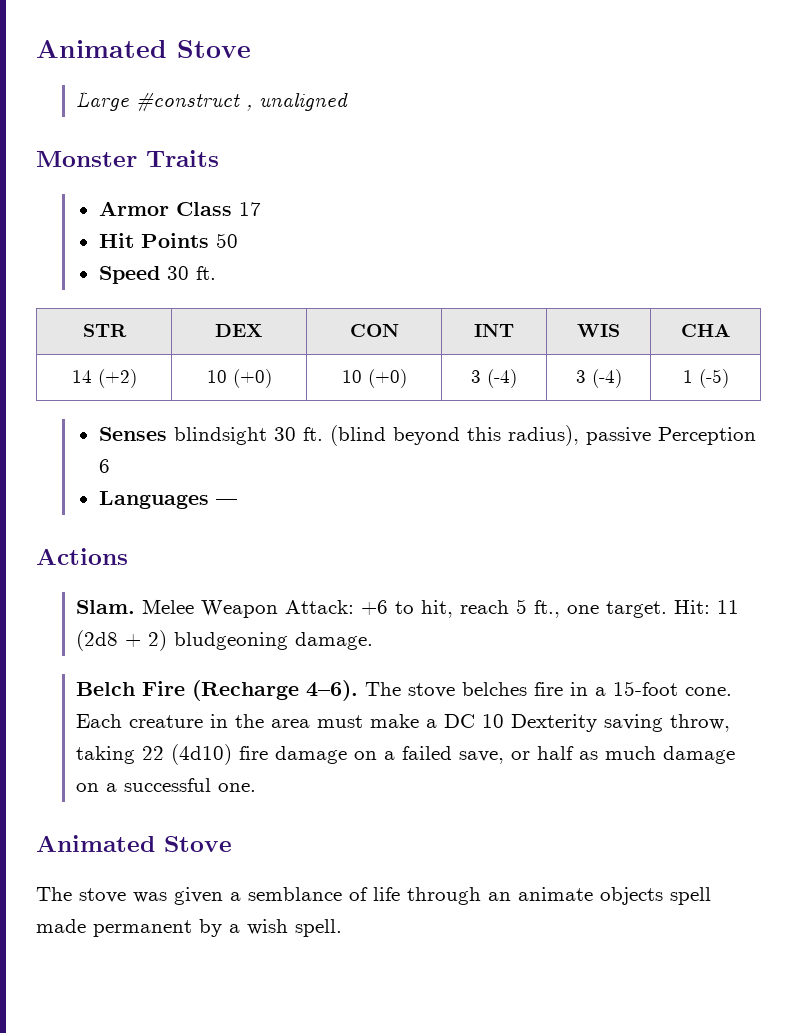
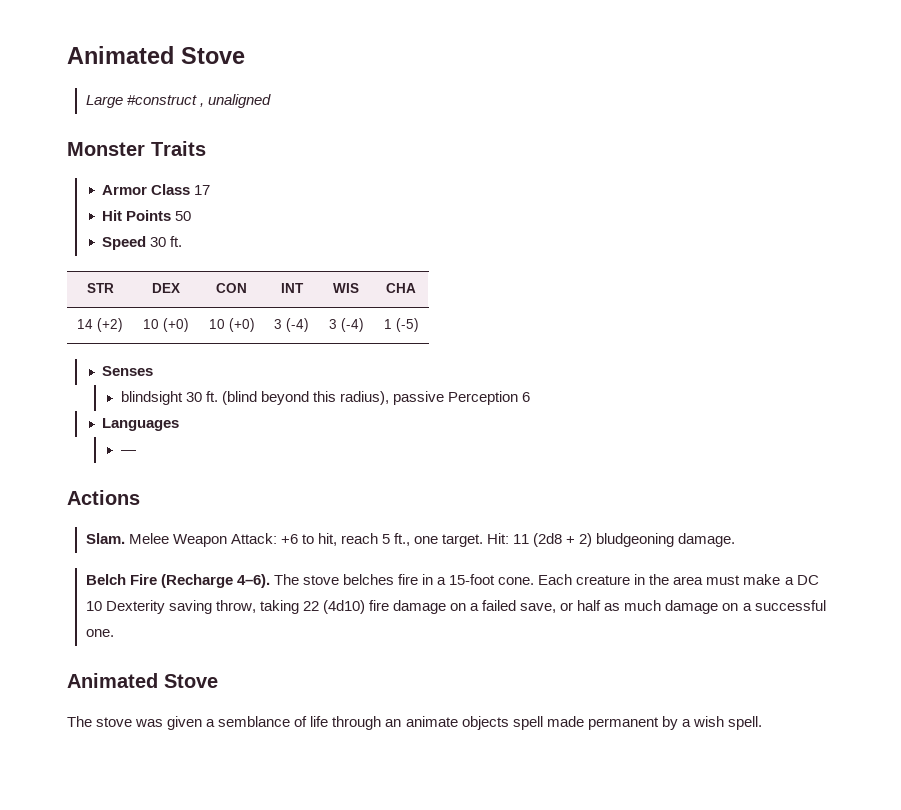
- Senses blindsight 30 ft.
+ Senses
+ blindsight 30 ft.
- Languages —
+ Languages
+ —

